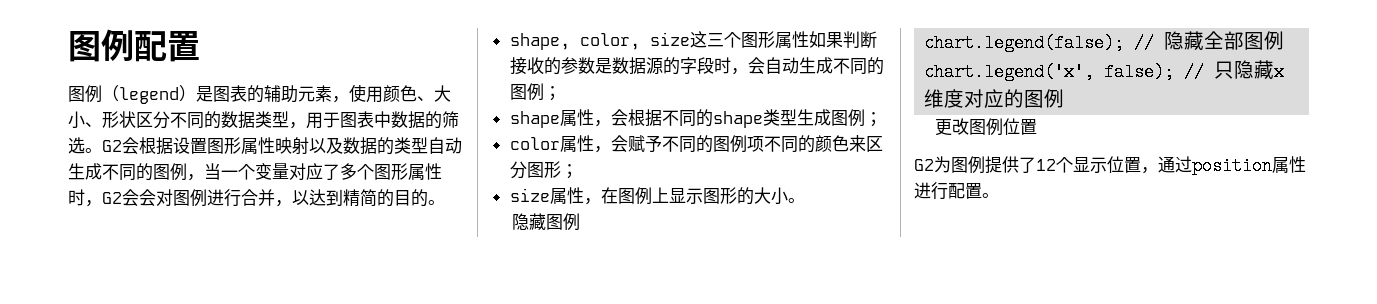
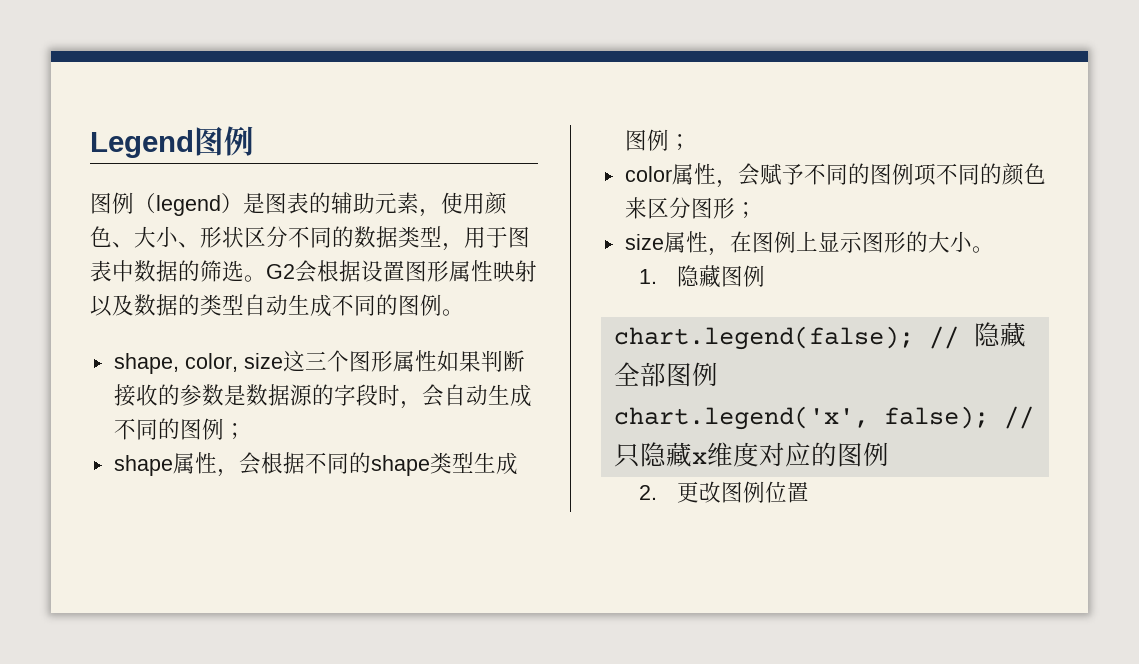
- 图例配置
+ Legend图例
- G2会根据设置图形属性映射以及数据的类型自动生成不同的图例，当一个变量对应了多个图形属性时，G2会会对图例进行合并，以达到精简的目的。
+ G2会根据设置图形属性映射以及数据的类型自动生成不同的图例。
- 隐藏图例
+ 1.隐藏图例
- 更改图例位置
+ 2.更改图例位置
- G2为图例提供了12个显示位置，通过position属性进行配置。

